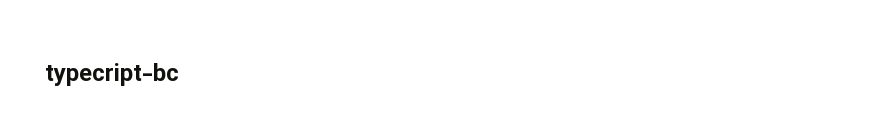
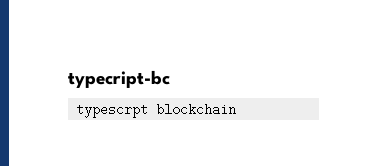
+ typescrpt blockchain

